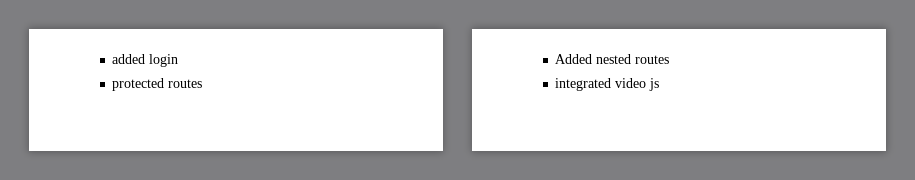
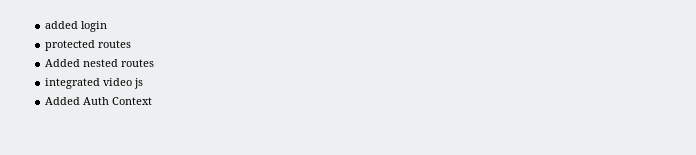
+ Added Auth Context

